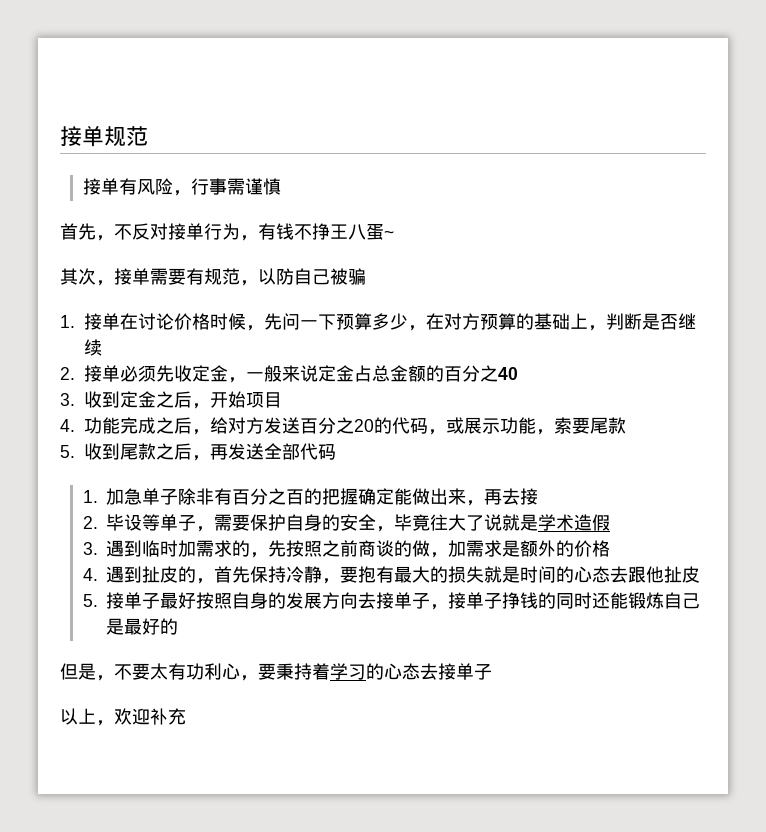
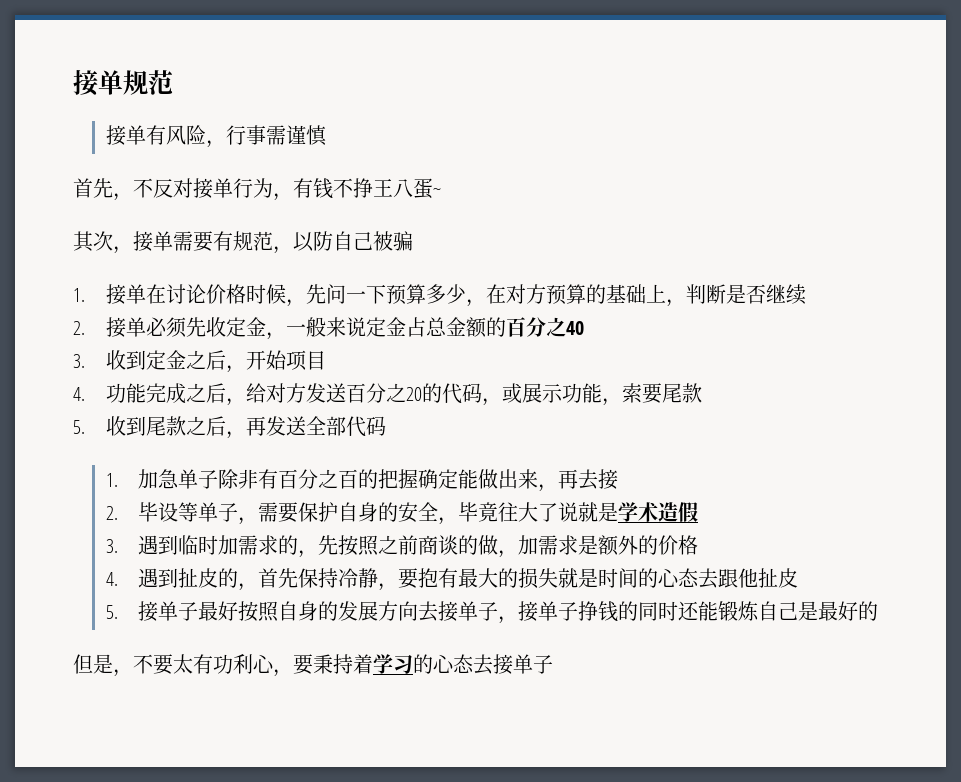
- 以上，欢迎补充

